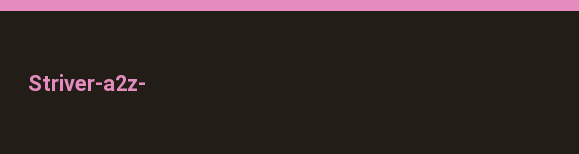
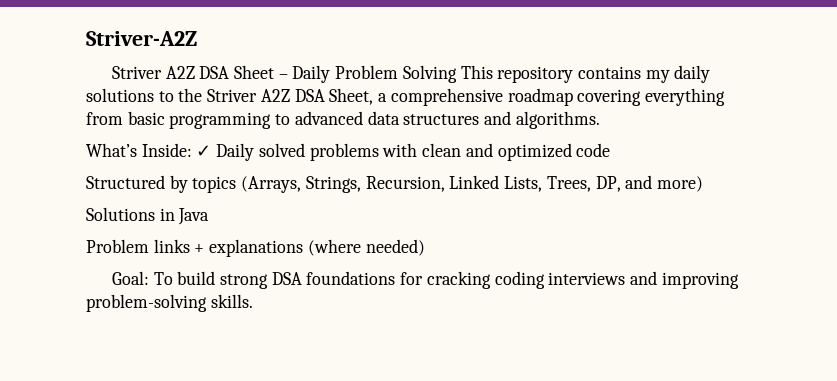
- Striver-a2z-
+ Striver-A2Z
+ Striver A2Z DSA Sheet – Daily Problem Solving This repository contains my daily solutions to the Striver A2Z DSA Sheet, a comprehensive roadmap covering everything from basic programming to advanced data structures and algorithms.
+ What’s Inside: ✓ Daily solved problems with clean and optimized code
+ Structured by topics (Arrays, Strings, Recursion, Linked Lists, Trees, DP, and more)
+ Solutions in Java
+ Problem links + explanations (where needed)
+ Goal: To build strong DSA foundations for cracking coding interviews and improving problem-solving skills.

